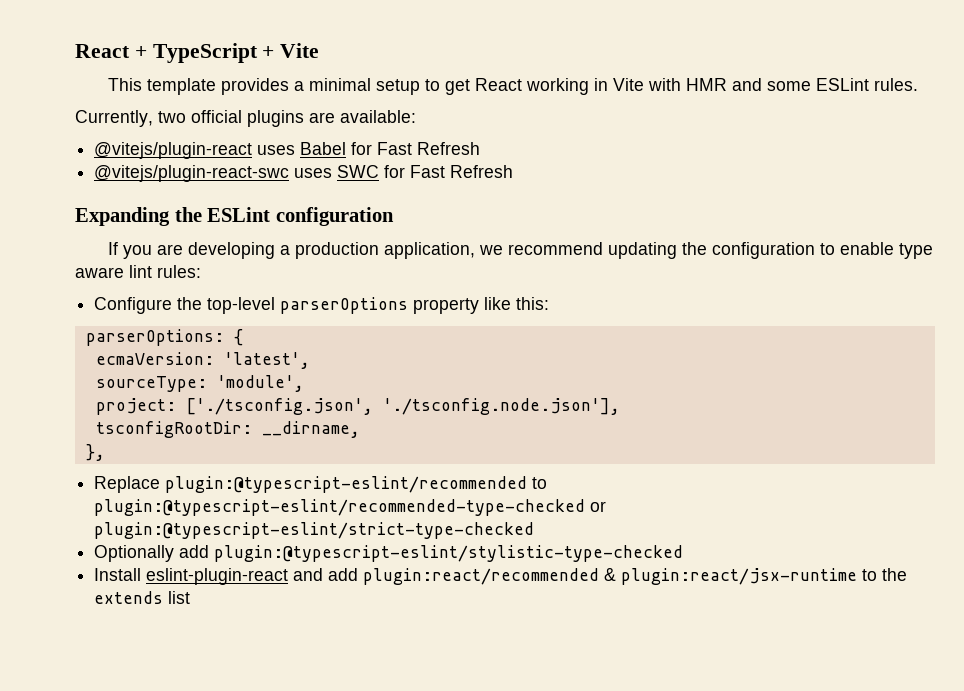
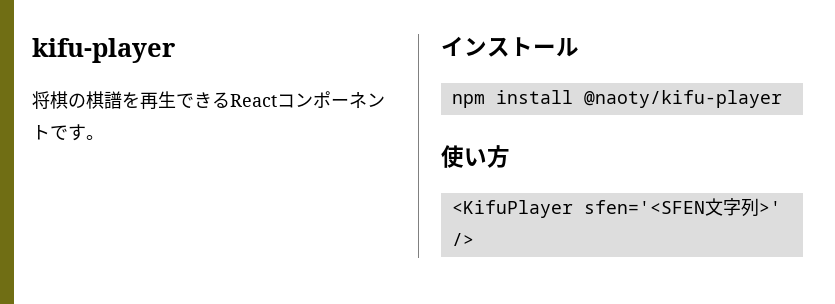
- React + TypeScript + Vite
- This template provides a minimal setup to get React working in Vite with HMR and some ESLint rules.
- Currently, two official plugins are available:
- @vitejs/plugin-react uses Babel for Fast Refresh
- @vitejs/plugin-react-swc uses SWC for Fast Refresh
- Expanding the ESLint configuration
- If you are developing a production application, we recommend updating the configuration to enable type aware lint rules:
- Configure the top-level parserOptions property like this:
- parserOptions: {
- ecmaVersion: 'latest',
- sourceType: 'module',
- project: ['./tsconfig.json', './tsconfig.node.json'],
- tsconfigRootDir: __dirname,
- },
- Replace plugin:@typescript-eslint/recommended to plugin:@typescript-eslint/recommended-type-checked or plugin:@typescript-eslint/strict-type-checked
- Optionally add plugin:@typescript-eslint/stylistic-type-checked
- Install eslint-plugin-react and add plugin:react/recommended & plugin:react/jsx-runtime to the extends list
+ kifu-player
+ 将棋の棋譜を再生できるReactコンポーネントです。
+ インストール
+ npm install @naoty/kifu-player
+ 使い方
+ <KifuPlayer sfen='<SFEN文字列>' />

